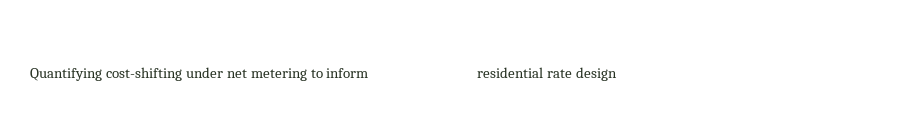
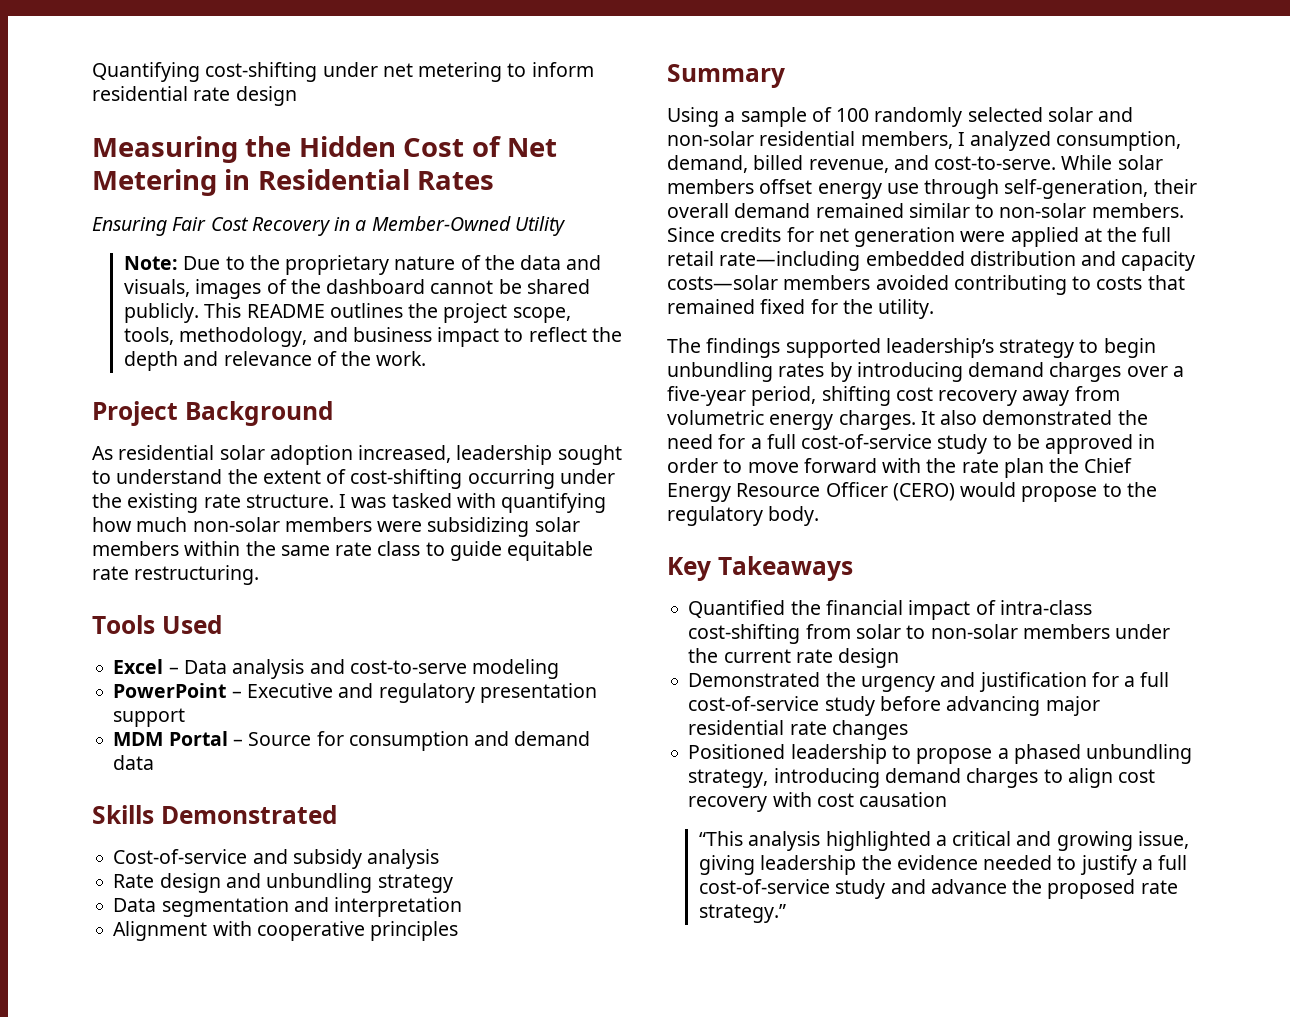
+ Measuring the Hidden Cost of Net Metering in Residential Rates
+ Ensuring Fair Cost Recovery in a Member-Owned Utility
+ Note: Due to the proprietary nature of the data and visuals, images of the dashboard cannot be shared publicly. This README outlines the project scope, tools, methodology, and business impact to reflect the depth and relevance of the work.
+ Project Background
+ As residential solar adoption increased, leadership sought to understand the extent of cost-shifting occurring under the existing rate structure. I was tasked with quantifying how much non-solar members were subsidizing solar members within the same rate class to guide equitable rate restructuring.
+ Tools Used
+ Excel – Data analysis and cost-to-serve modeling
+ PowerPoint – Executive and regulatory presentation support
+ MDM Portal – Source for consumption and demand data
+ Skills Demonstrated
+ Cost-of-service and subsidy analysis
+ Rate design and unbundling strategy
+ Data segmentation and interpretation
+ Alignment with cooperative principles
+ Summary
+ Using a sample of 100 randomly selected solar and non-solar residential members, I analyzed consumption, demand, billed revenue, and cost-to-serve. While solar members offset energy use through self-generation, their overall demand remained similar to non-solar members. Since credits for net generation were applied at the full retail rate—including embedded distribution and capacity costs—solar members avoided contributing to costs that remained fixed for the utility.
+ The findings supported leadership’s strategy to begin unbundling rates by introducing demand charges over a five-year period, shifting cost recovery away from volumetric energy charges. It also demonstrated the need for a full cost-of-service study to be approved in order to move forward with the rate plan the Chief Energy Resource Officer (CERO) would propose to the regulatory body.
+ Key Takeaways
+ Quantified the financial impact of intra-class cost-shifting from solar to non-solar members under the current rate design
+ Demonstrated the urgency and justification for a full cost-of-service study before advancing major residential rate changes
+ Positioned leadership to propose a phased unbundling strategy, introducing demand charges to align cost recovery with cost causation
+ “This analysis highlighted a critical and growing issue, giving leadership the evidence needed to justify a full cost-of-service study and advance the proposed rate strategy.”

